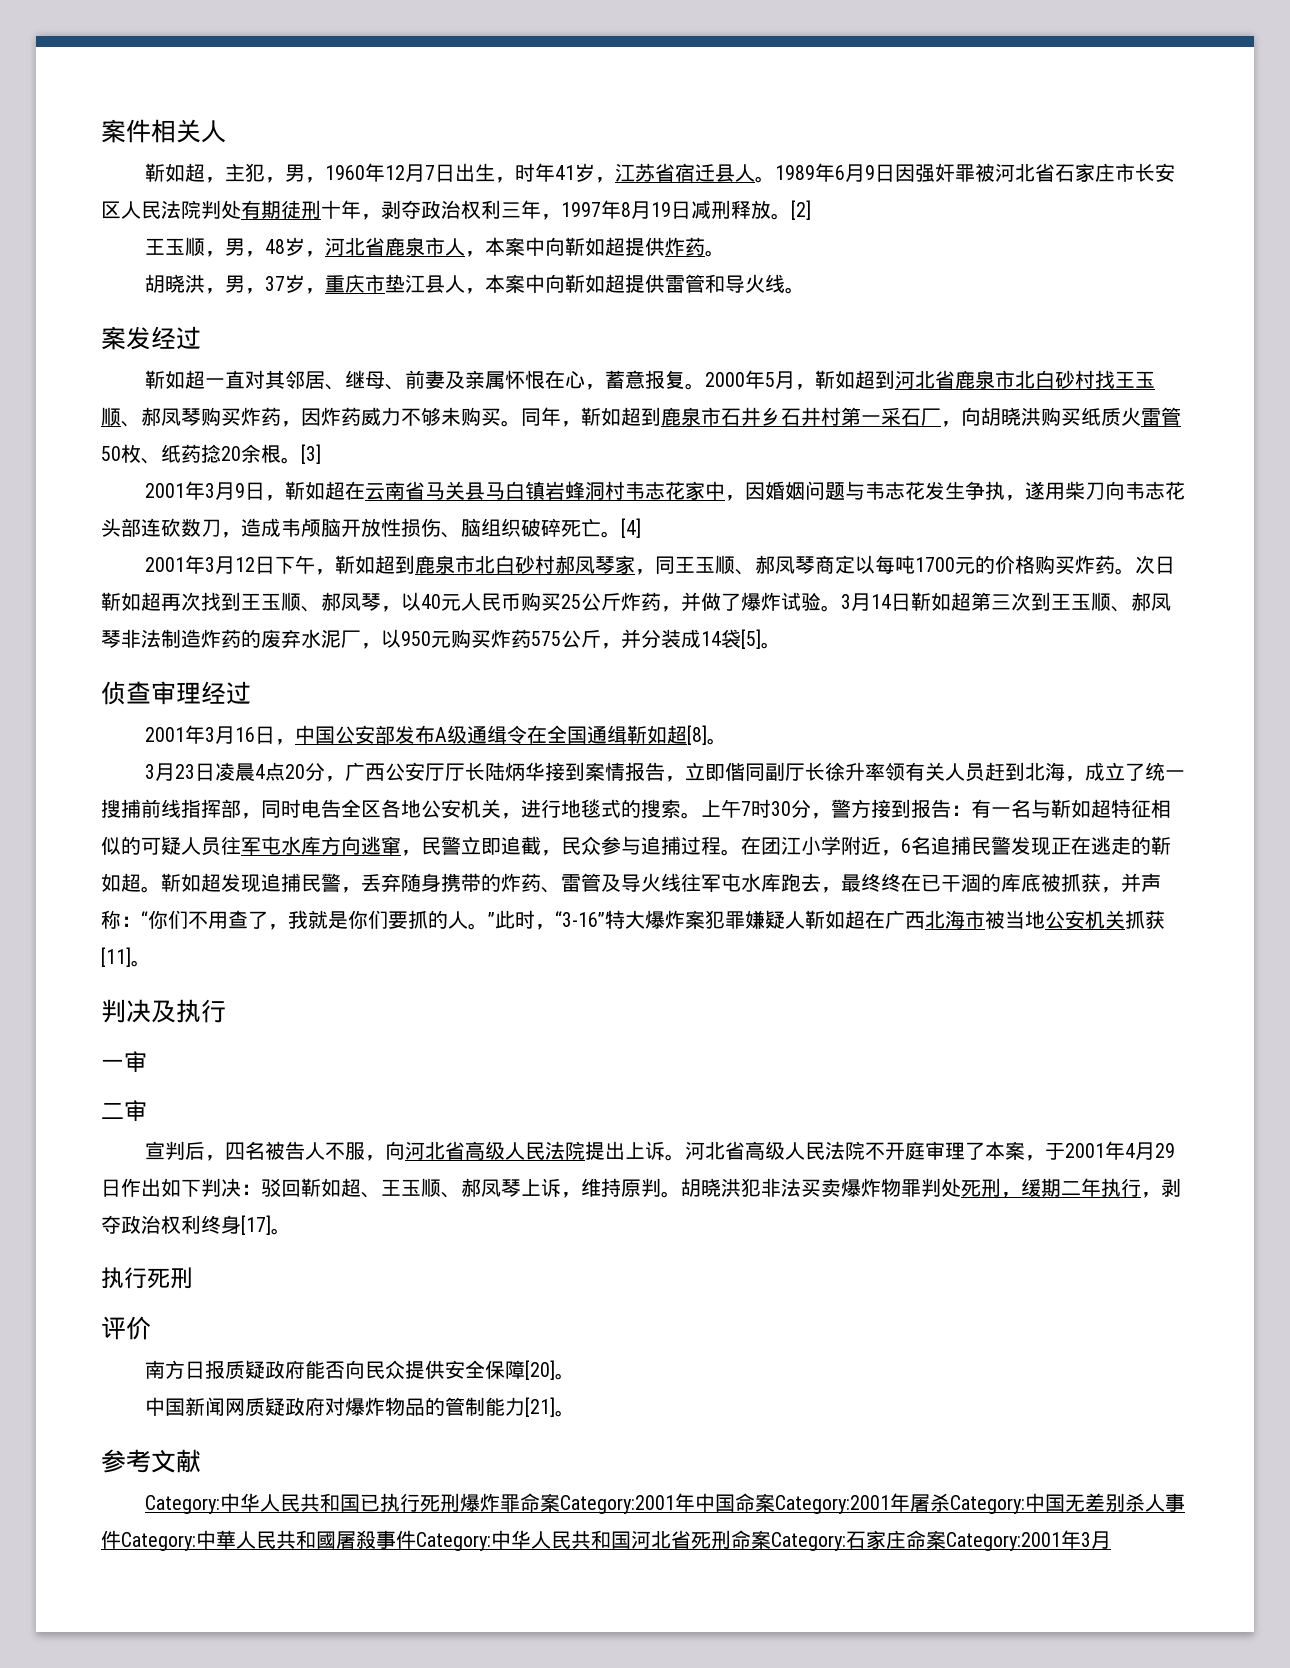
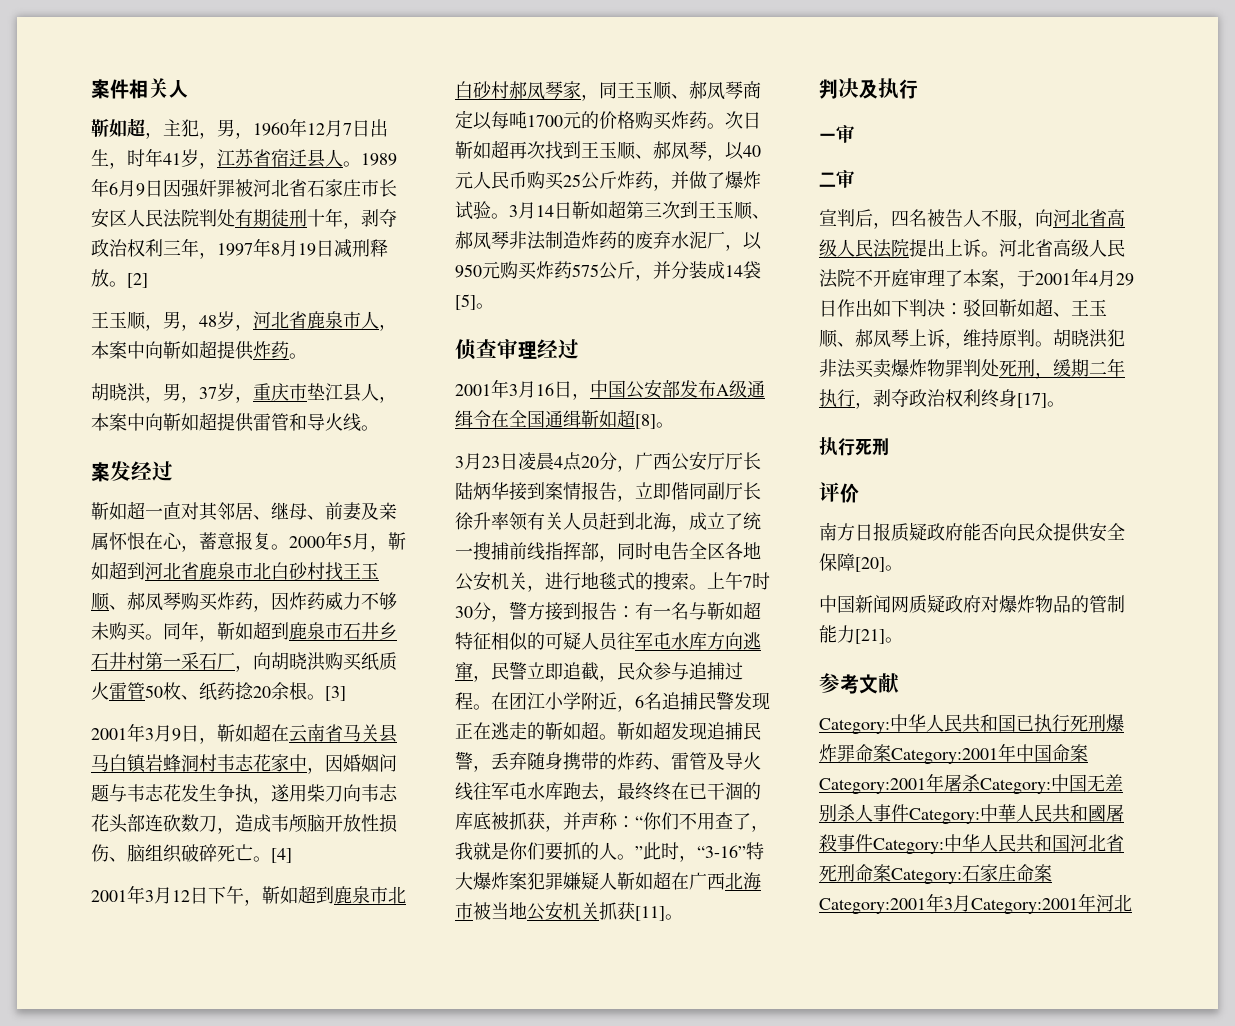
- Category:中华人民共和国已执行死刑爆炸罪命案Category:2001年中国命案Category:2001年屠杀Category:中国无差别杀人事件Category:中華人民共和國屠殺事件Category:中华人民共和国河北省死刑命案Category:石家庄命案Category:2001年3月
+ Category:中华人民共和国已执行死刑爆炸罪命案Category:2001年中国命案Category:2001年屠杀Category:中国无差别杀人事件Category:中華人民共和國屠殺事件Category:中华人民共和国河北省死刑命案Category:石家庄命案Category:2001年3月Category:2001年河北

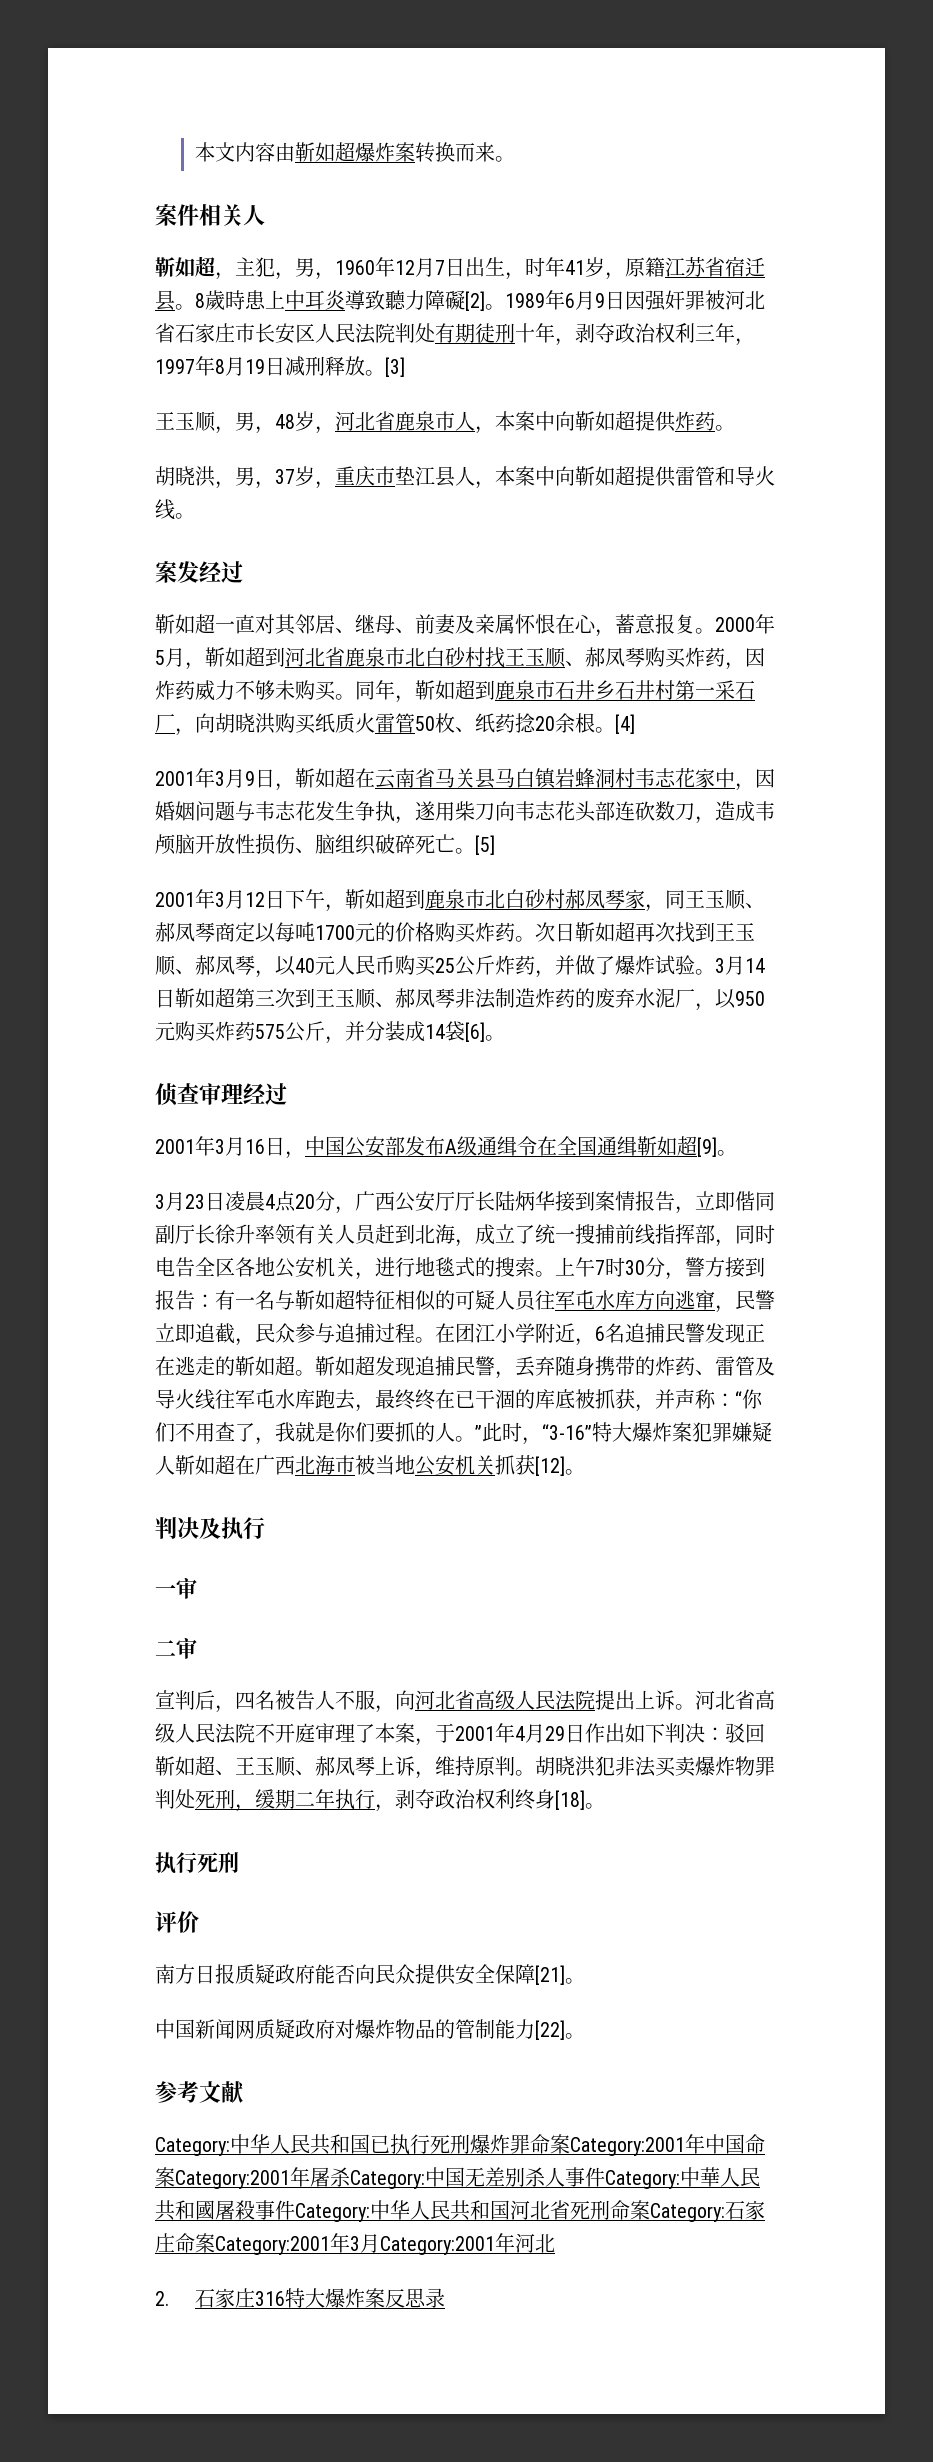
+ 本文内容由靳如超爆炸案转换而来。
- 靳如超，主犯，男，1960年12月7日出生，时年41岁，江苏省宿迁县人。
+ 靳如超，主犯，男，1960年12月7日出生，时年41岁，原籍江苏省宿迁县。8歲時患上中耳炎導致聽力障礙[2]。
- [2]
+ [3]
- [3]
+ [4]
- [4]
+ [5]
- 3月14日靳如超第三次到王玉顺、郝凤琴非法制造炸药的废弃水泥厂，以950元购买炸药575公斤，并分装成14袋[5]。
+ 3月14日靳如超第三次到王玉顺、郝凤琴非法制造炸药的废弃水泥厂，以950元购买炸药575公斤，并分装成14袋[6]。
- 2001年3月16日，中国公安部发布A级通缉令在全国通缉靳如超[8]。
+ 2001年3月16日，中国公安部发布A级通缉令在全国通缉靳如超[9]。
- 靳如超发现追捕民警，丢弃随身携带的炸药、雷管及导火线往军屯水库跑去，最终终在已干涸的库底被抓获，并声称：“你们不用查了，我就是你们要抓的人。”此时，“3-16”特大爆炸案犯罪嫌疑人靳如超在广西北海市被当地公安机关抓获[11]。
+ 靳如超发现追捕民警，丢弃随身携带的炸药、雷管及导火线往军屯水库跑去，最终终在已干涸的库底被抓获，并声称：“你们不用查了，我就是你们要抓的人。”此时，“3-16”特大爆炸案犯罪嫌疑人靳如超在广西北海市被当地公安机关抓获[12]。
- 胡晓洪犯非法买卖爆炸物罪判处死刑，缓期二年执行，剥夺政治权利终身[17]。
+ 胡晓洪犯非法买卖爆炸物罪判处死刑，缓期二年执行，剥夺政治权利终身[18]。
- 南方日报质疑政府能否向民众提供安全保障[20]。
+ 南方日报质疑政府能否向民众提供安全保障[21]。
- 中国新闻网质疑政府对爆炸物品的管制能力[21]。
+ 中国新闻网质疑政府对爆炸物品的管制能力[22]。
+ 2.石家庄316特大爆炸案反思录

